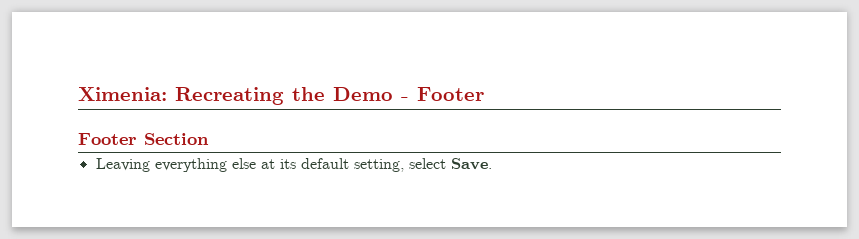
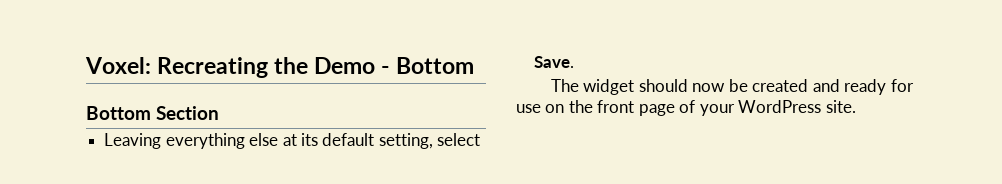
- Ximenia: Recreating the Demo - Footer
- Footer Section
+ Voxel: Recreating the Demo - Bottom
+ Bottom Section
+ The widget should now be created and ready for use on the front page of your WordPress site.

